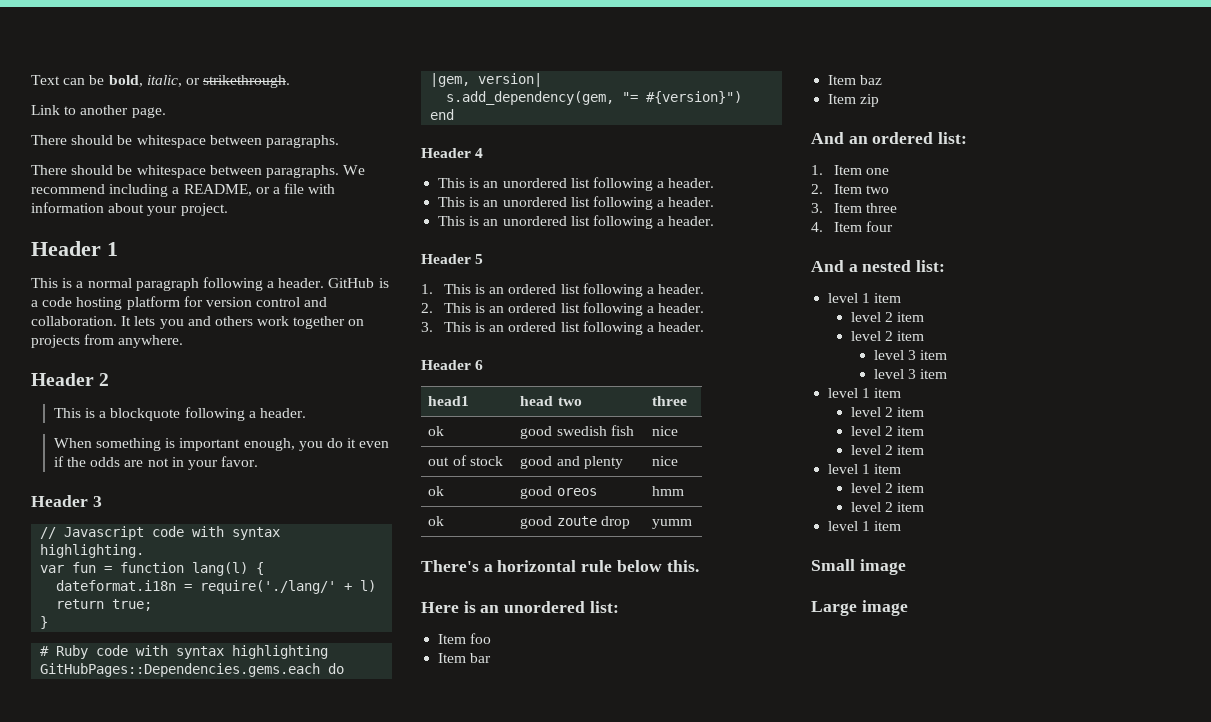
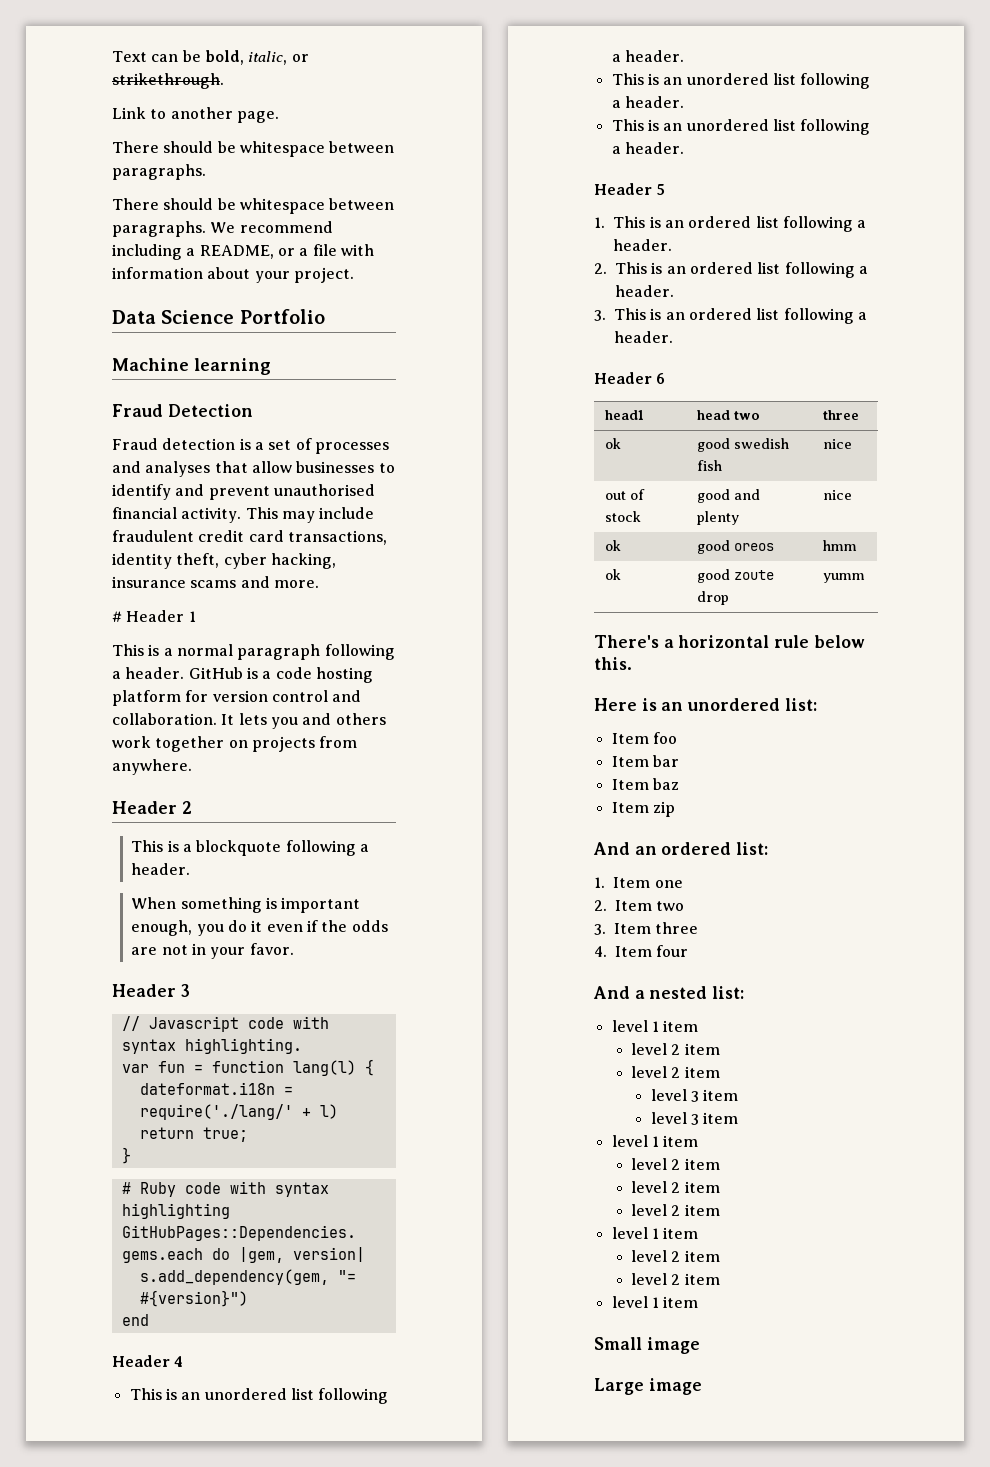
- Header 1
+ Data Science Portfolio
+ Machine learning
+ Fraud Detection
+ Fraud detection is a set of processes and analyses that allow businesses to identify and prevent unauthorised financial activity. This may include fraudulent credit card transactions, identity theft, cyber hacking, insurance scams and more.
+ # Header 1

